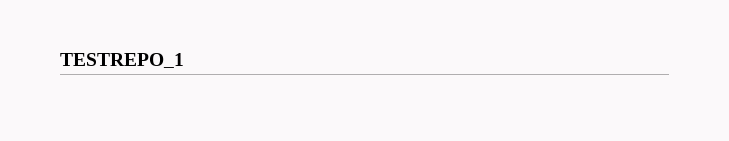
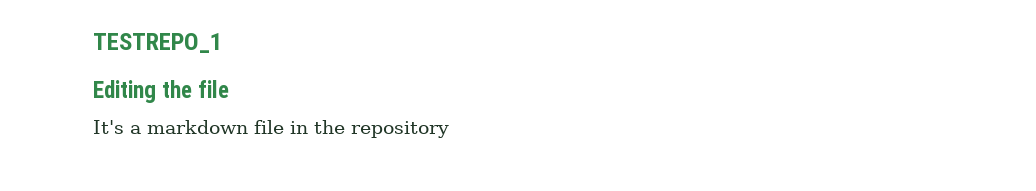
+ Editing the file
+ It's a markdown file in the repository

